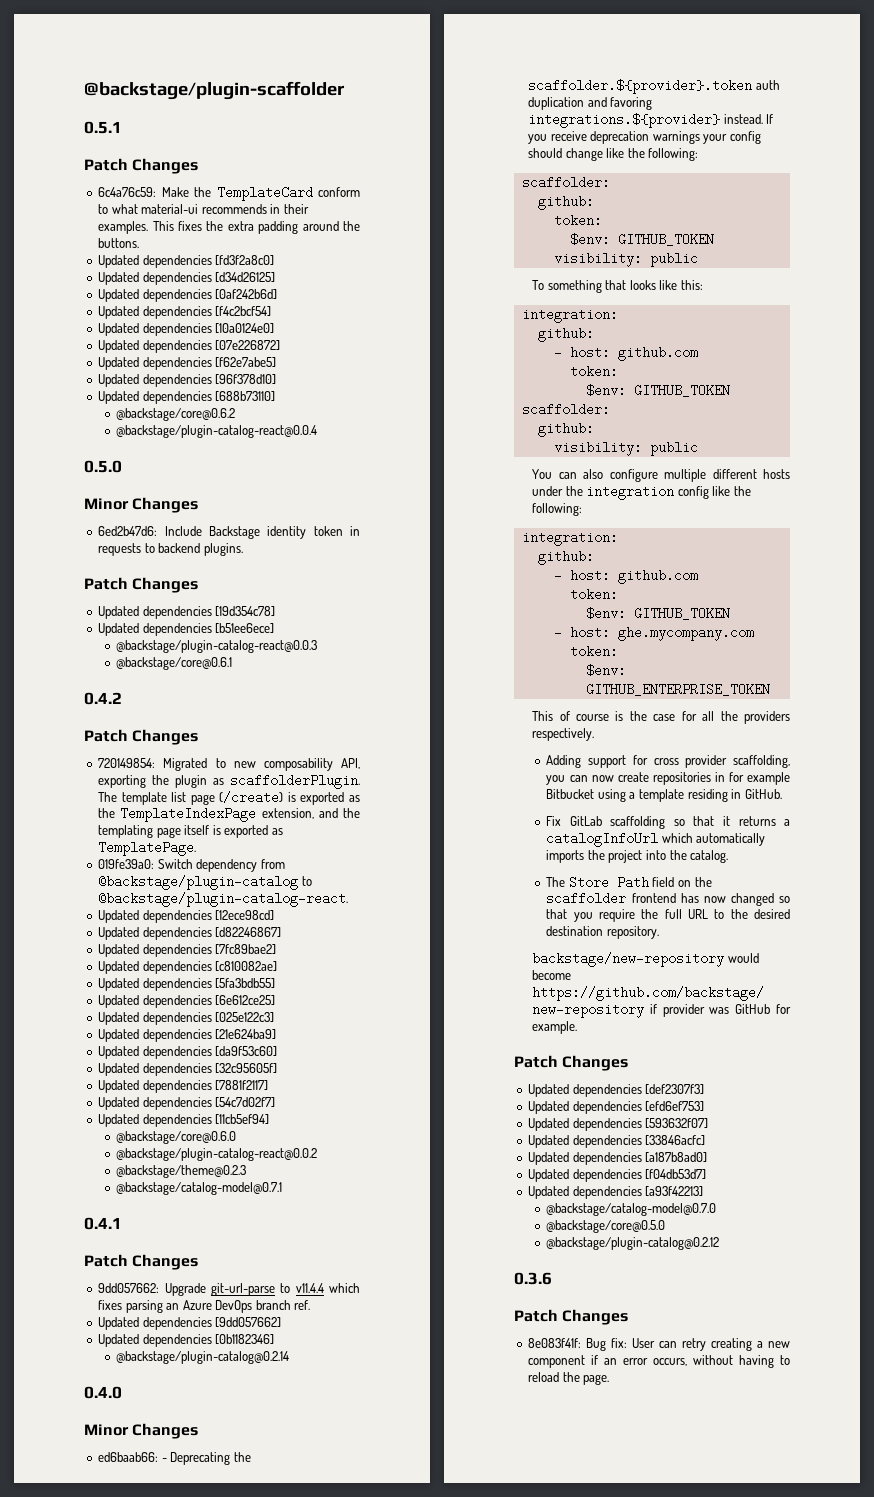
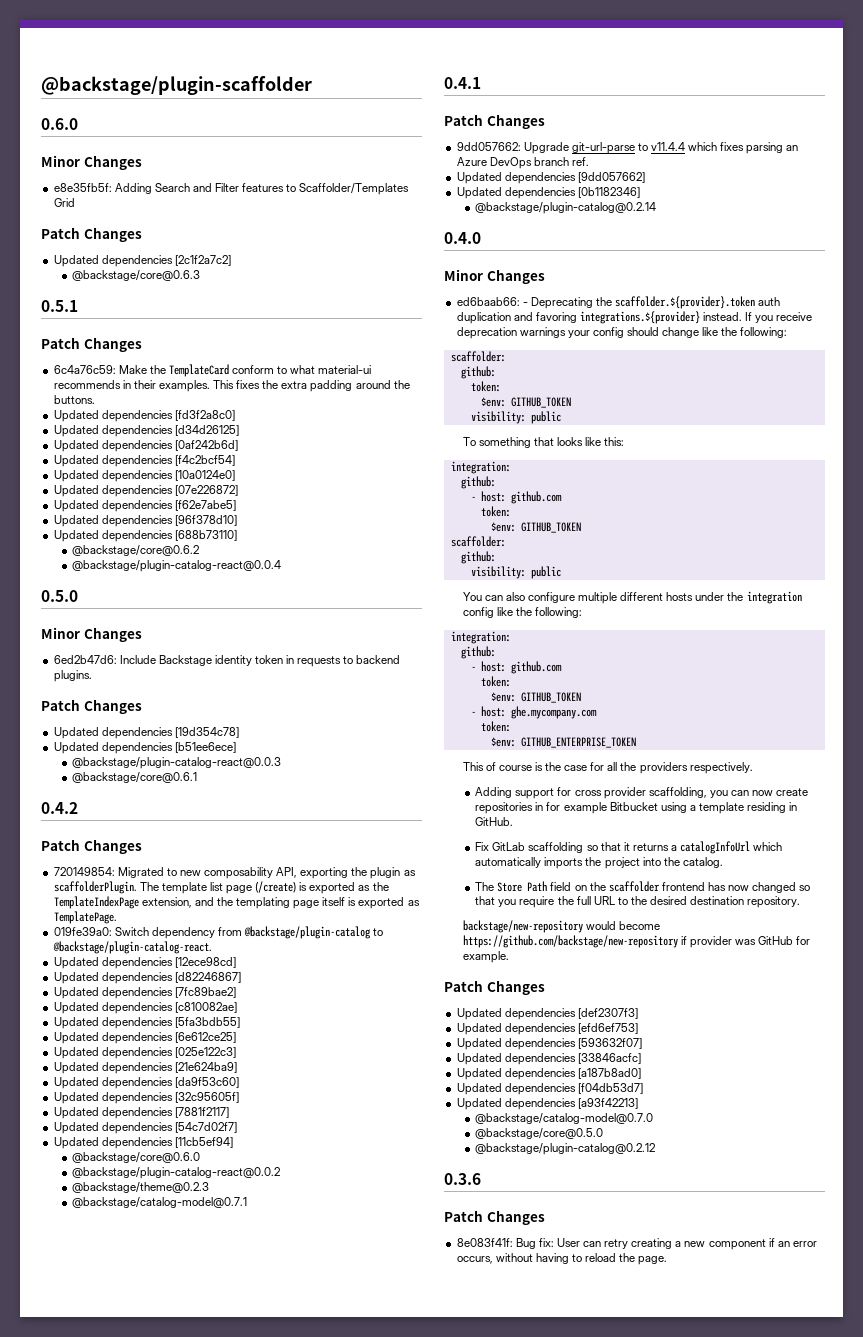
+ 0.6.0
+ Minor Changes
+ e8e35fb5f: Adding Search and Filter features to Scaffolder/Templates Grid
+ Patch Changes
+ Updated dependencies [2c1f2a7c2]
+ @backstage/core@0.6.3

